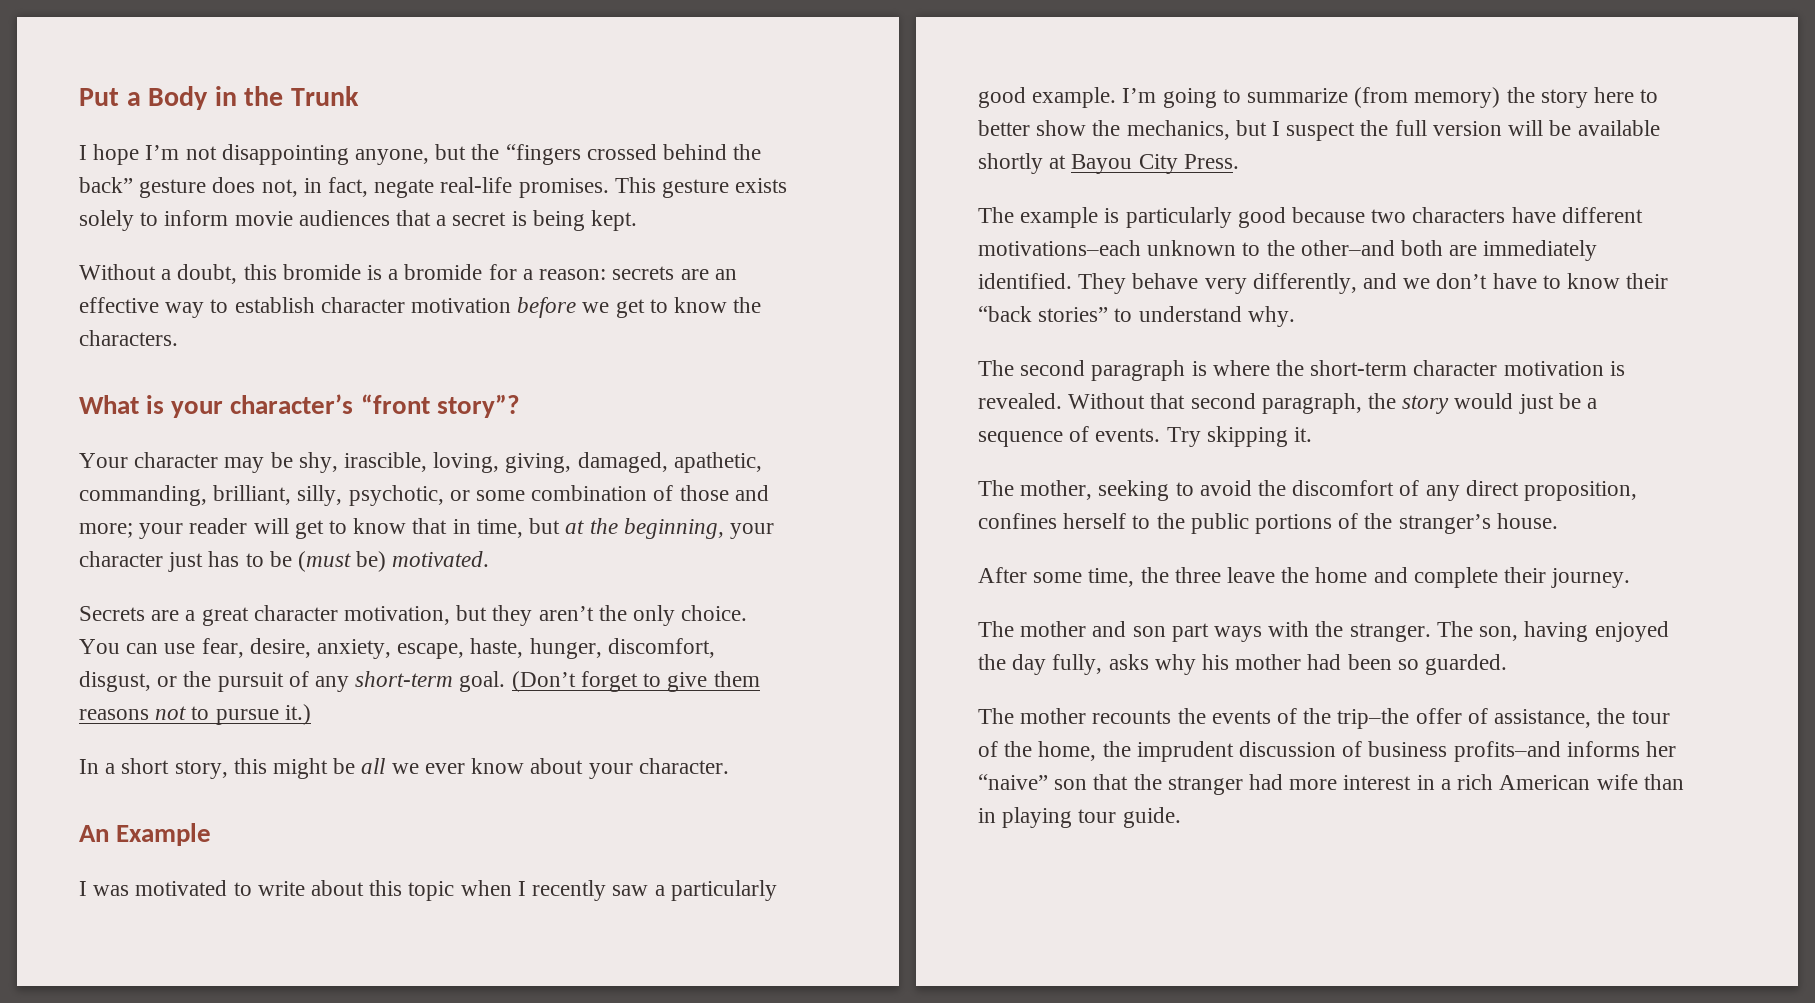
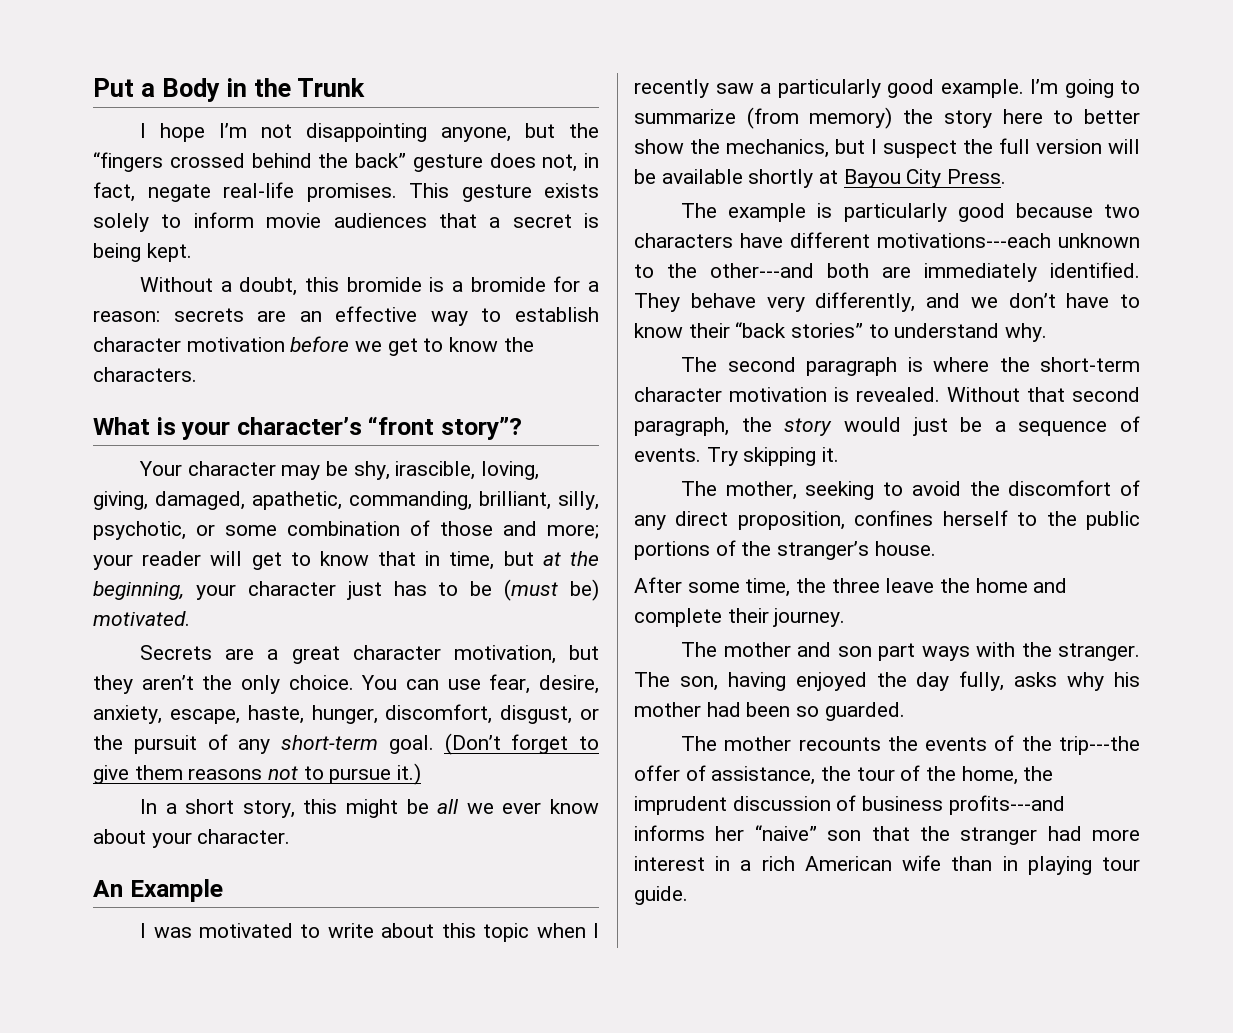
- The example is particularly good because two characters have different motivations–each unknown to the other–and both are immediately identified.
+ The example is particularly good because two characters have different motivations---each unknown to the other---and both are immediately identified.
- The mother recounts the events of the trip–the offer of assistance, the tour of the home, the imprudent discussion of business profits–and informs her “naive” son that the stranger had more interest in a rich American wife than in playing tour guide.
+ The mother recounts the events of the trip---the offer of assistance, the tour of the home, the imprudent discussion of business profits---and informs her “naive” son that the stranger had more interest in a rich American wife than in playing tour guide.

